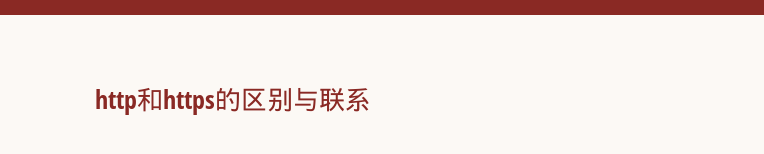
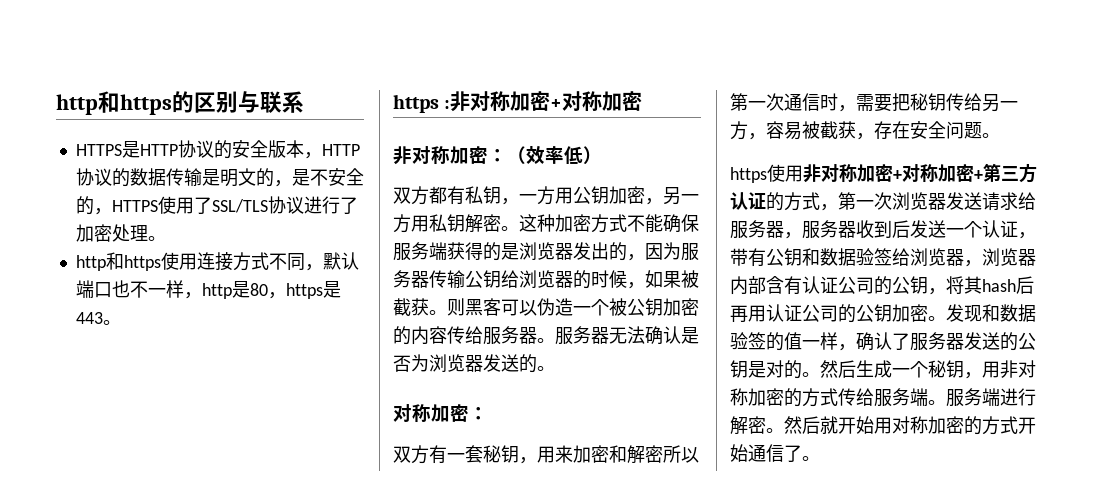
+ HTTPS是HTTP协议的安全版本，HTTP协议的数据传输是明文的，是不安全的，HTTPS使用了SSL/TLS协议进行了加密处理。
+ http和https使用连接方式不同，默认端口也不一样，http是80，https是443。
+ https :非对称加密+对称加密
+ 非对称加密：（效率低）
+ 双方都有私钥，一方用公钥加密，另一方用私钥解密。这种加密方式不能确保服务端获得的是浏览器发出的，因为服务器传输公钥给浏览器的时候，如果被截获。则黑客可以伪造一个被公钥加密的内容传给服务器。服务器无法确认是否为浏览器发送的。
+ 对称加密：
+ 双方有一套秘钥，用来加密和解密所以第一次通信时，需要把秘钥传给另一方，容易被截获，存在安全问题。
+ https使用非对称加密+对称加密+第三方认证的方式，第一次浏览器发送请求给服务器，服务器收到后发送一个认证，带有公钥和数据验签给浏览器，浏览器内部含有认证公司的公钥，将其hash后再用认证公司的公钥加密。发现和数据验签的值一样，确认了服务器发送的公钥是对的。然后生成一个秘钥，用非对称加密的方式传给服务端。服务端进行解密。然后就开始用对称加密的方式开始通信了。

